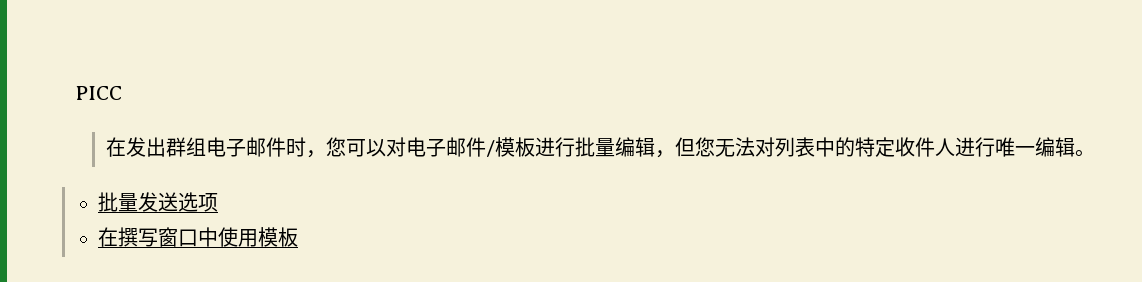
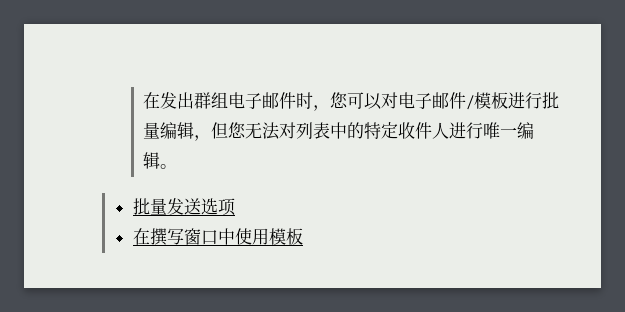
- PICC

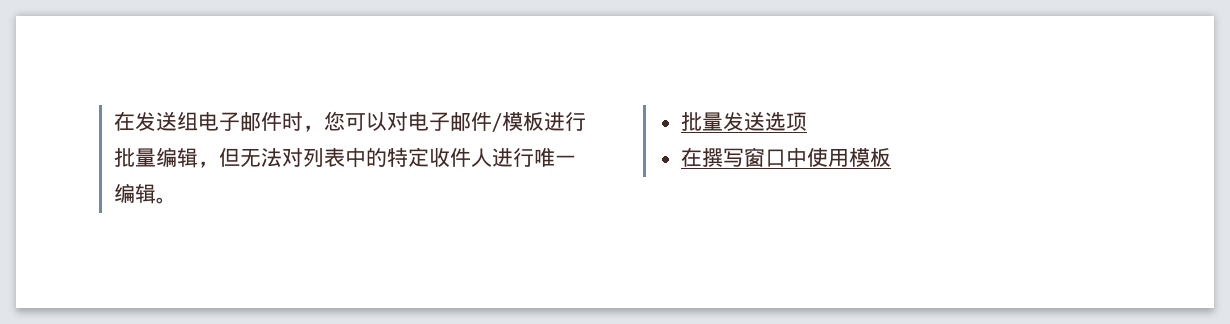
- 在发出群组电子邮件时，您可以对电子邮件/模板进行批量编辑，但您无法对列表中的特定收件人进行唯一编辑。
+ 在发送组电子邮件时，您可以对电子邮件/模板进行批量编辑，但无法对列表中的特定收件人进行唯一编辑。

